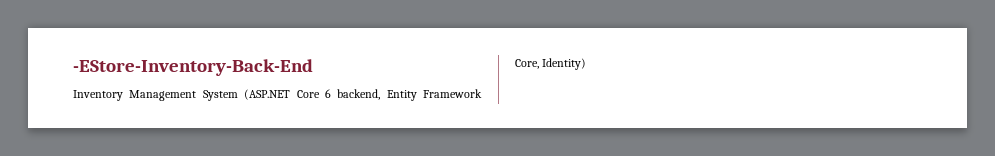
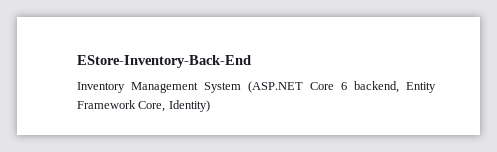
- -EStore-Inventory-Back-End
+ EStore-Inventory-Back-End

